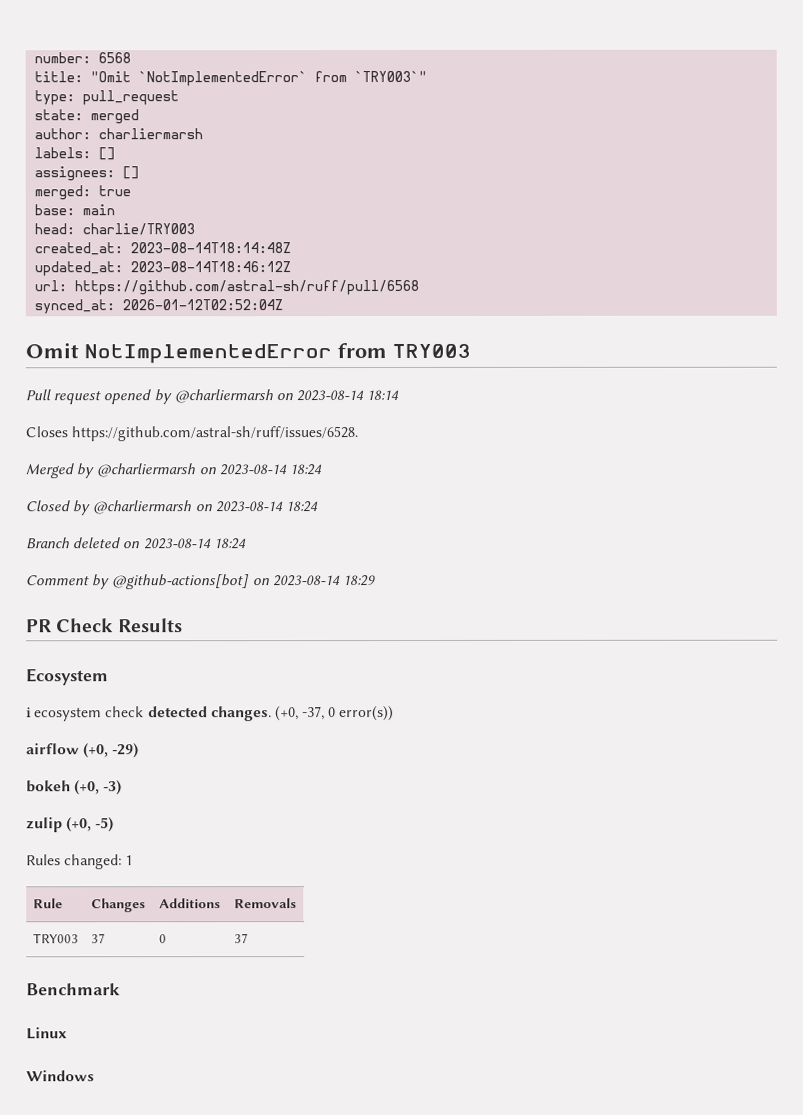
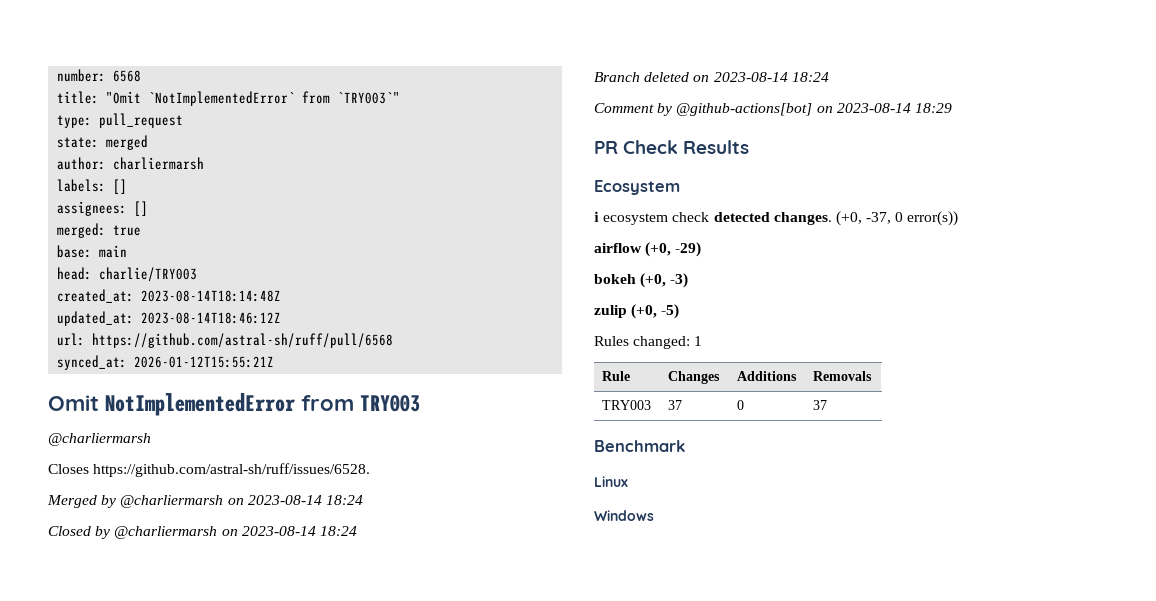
- synced_at: 2026-01-12T02:52:04Z
+ synced_at: 2026-01-12T15:55:21Z
  Omit NotImplementedError from TRY003
- Pull request opened by @charliermarsh on 2023-08-14 18:14
+ @charliermarsh

